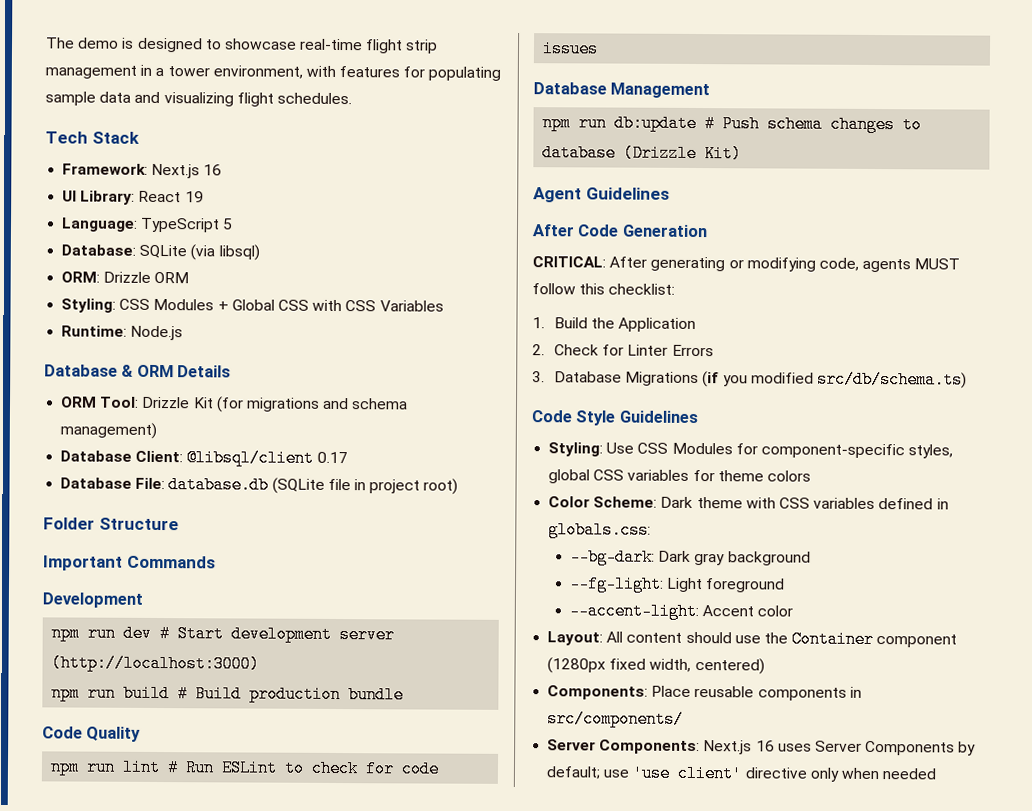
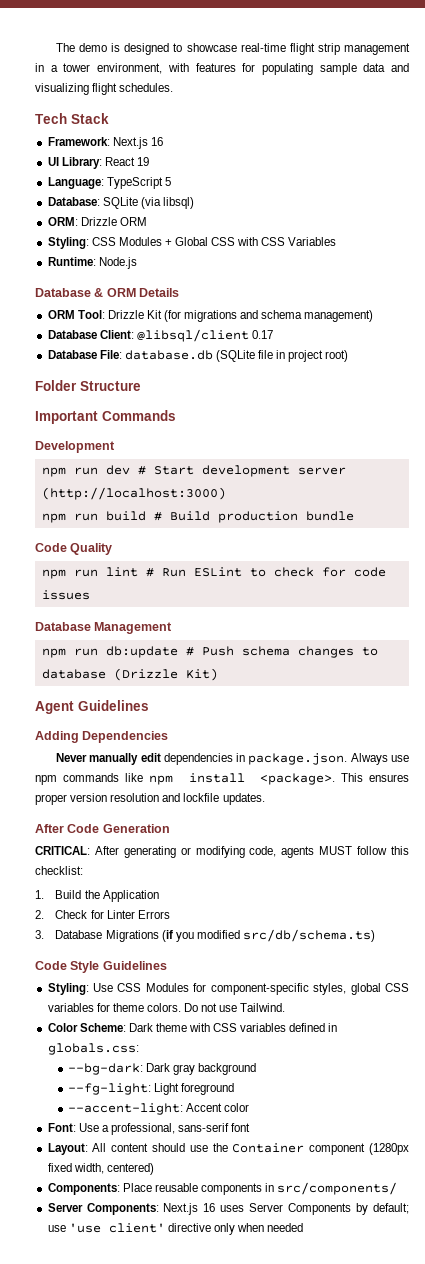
+ Adding Dependencies
+ Never manually edit dependencies in package.json. Always use npm commands like npm install <package>. This ensures proper version resolution and lockfile updates.
- Styling: Use CSS Modules for component-specific styles, global CSS variables for theme colors
+ Styling: Use CSS Modules for component-specific styles, global CSS variables for theme colors. Do not use Tailwind.
+ Font: Use a professional, sans-serif font

